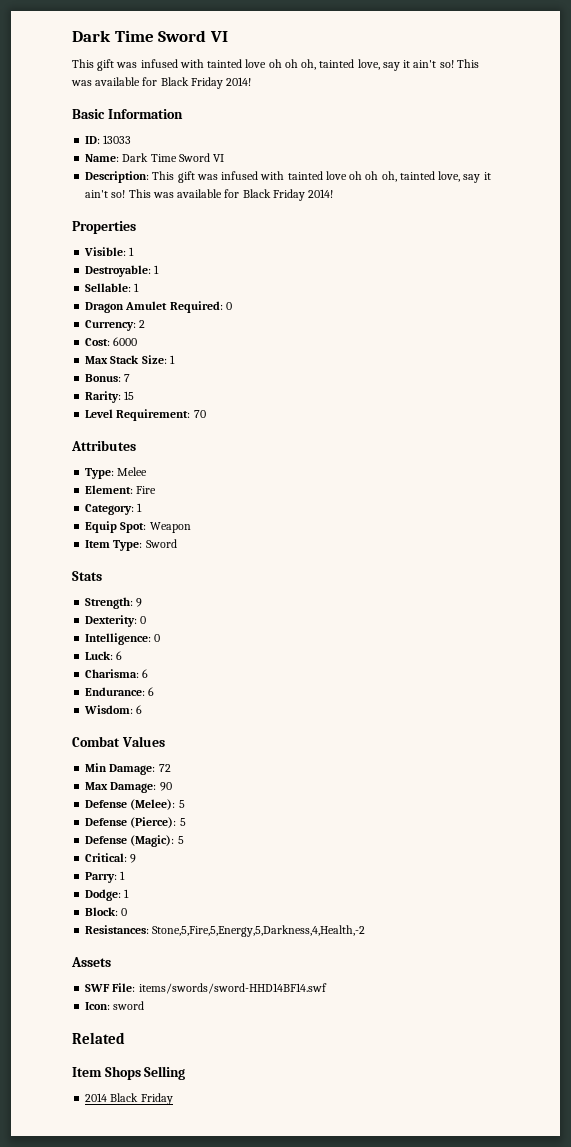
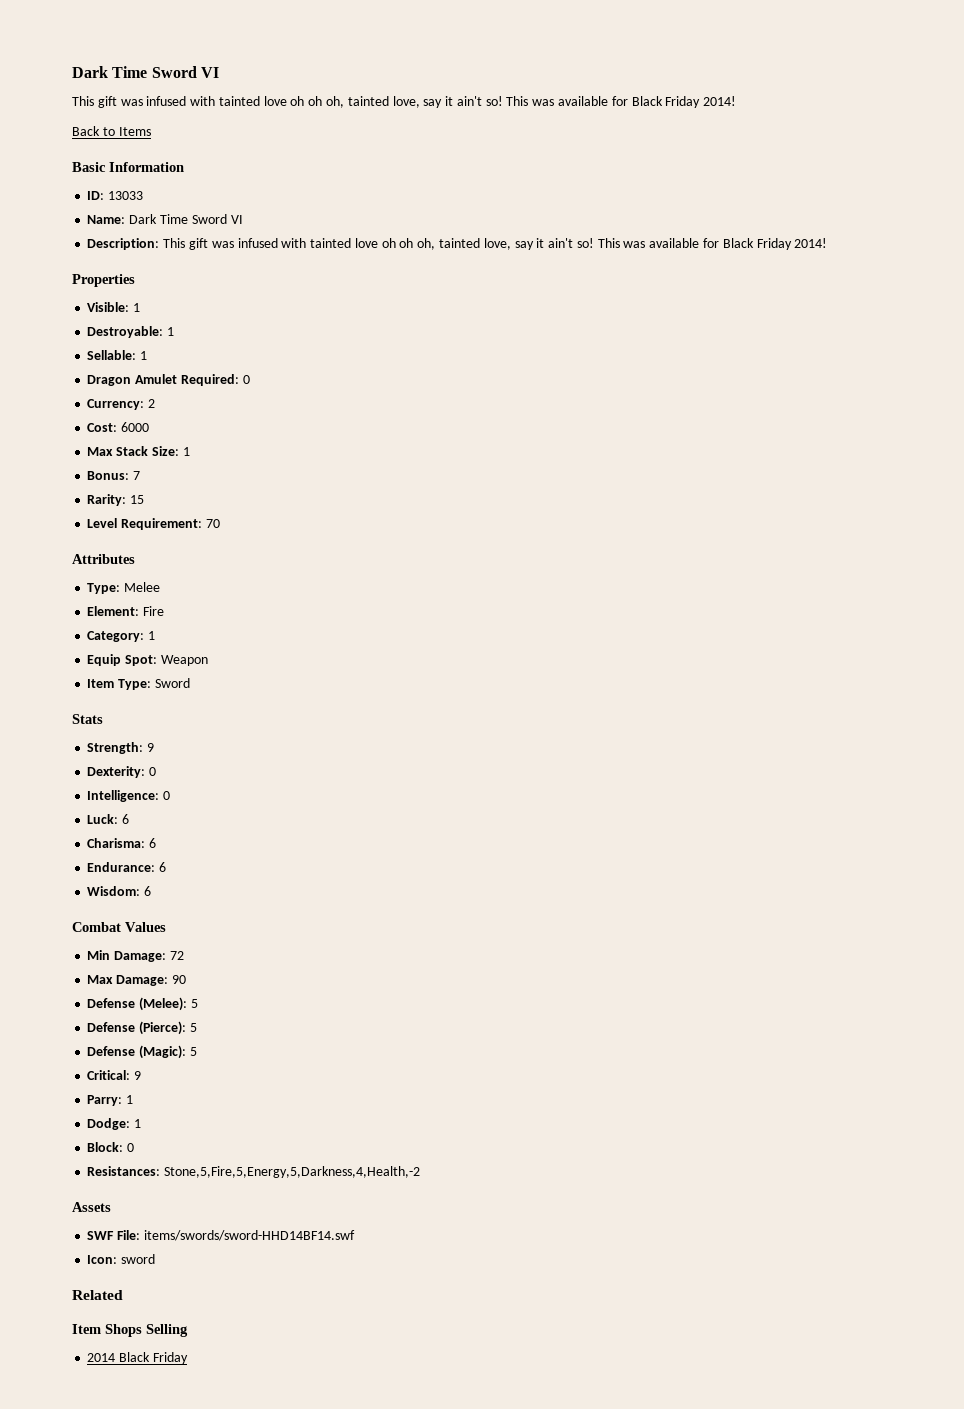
+ Back to Items

